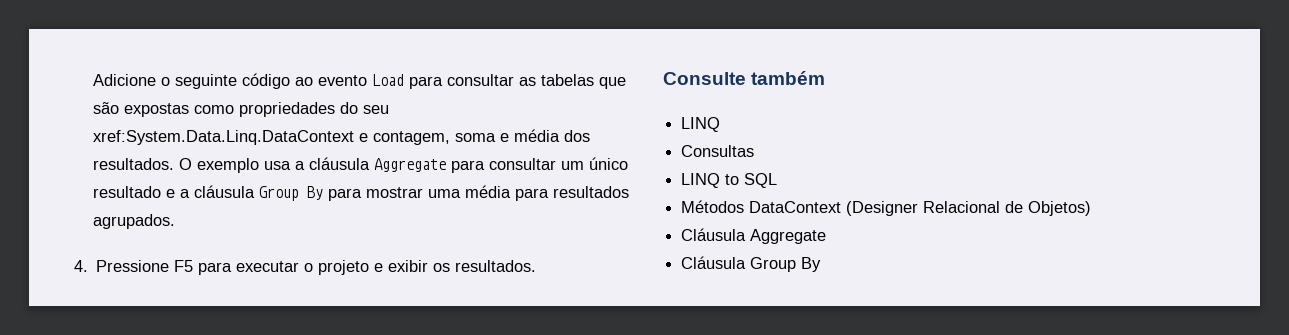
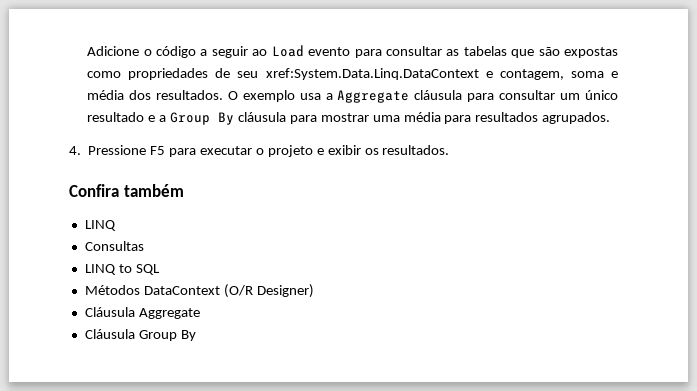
- Adicione o seguinte código ao evento Load para consultar as tabelas que são expostas como propriedades do seu xref:System.Data.Linq.DataContext e contagem, soma e média dos resultados.
+ Adicione o código a seguir ao Load evento para consultar as tabelas que são expostas como propriedades de seu xref:System.Data.Linq.DataContext e contagem, soma e média dos resultados.
- O exemplo usa a cláusula Aggregate para consultar um único resultado e a cláusula Group By para mostrar uma média para resultados agrupados.
+ O exemplo usa a Aggregate cláusula para consultar um único resultado e a Group By cláusula para mostrar uma média para resultados agrupados.
- Consulte também
+ Confira também
- Métodos DataContext (Designer Relacional de Objetos)
+ Métodos DataContext (O/R Designer)

